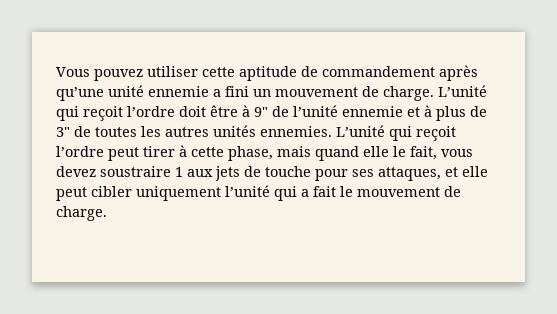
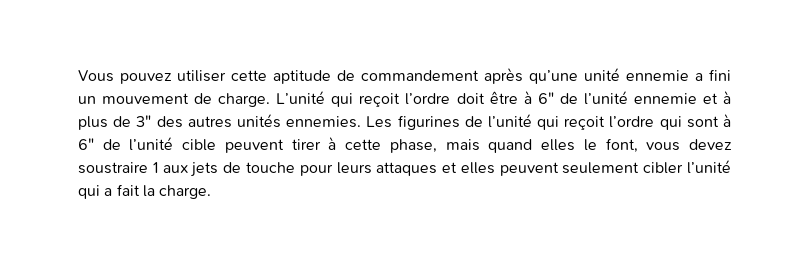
- L’unité qui reçoit l’ordre doit être à 9" de l’unité ennemie et à plus de 3" de toutes les autres unités ennemies. L’unité qui reçoit l’ordre peut tirer à cette phase, mais quand elle le fait, vous devez soustraire 1 aux jets de touche pour ses attaques, et elle peut cibler uniquement l’unité qui a fait le mouvement de charge.
+ L’unité qui reçoit l’ordre doit être à 6" de l’unité ennemie et à plus de 3" des autres unités ennemies. Les figurines de l’unité qui reçoit l’ordre qui sont à 6" de l’unité cible peuvent tirer à cette phase, mais quand elles le font, vous devez soustraire 1 aux jets de touche pour leurs attaques et elles peuvent seulement cibler l’unité qui a fait la charge.

